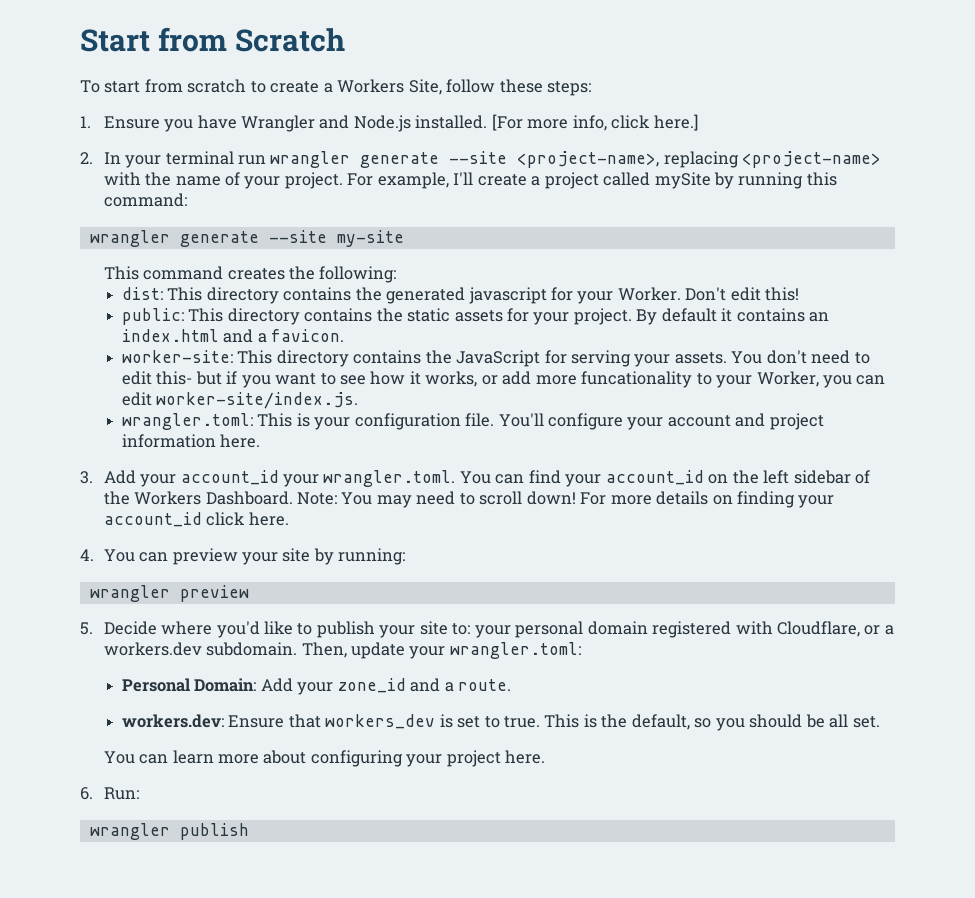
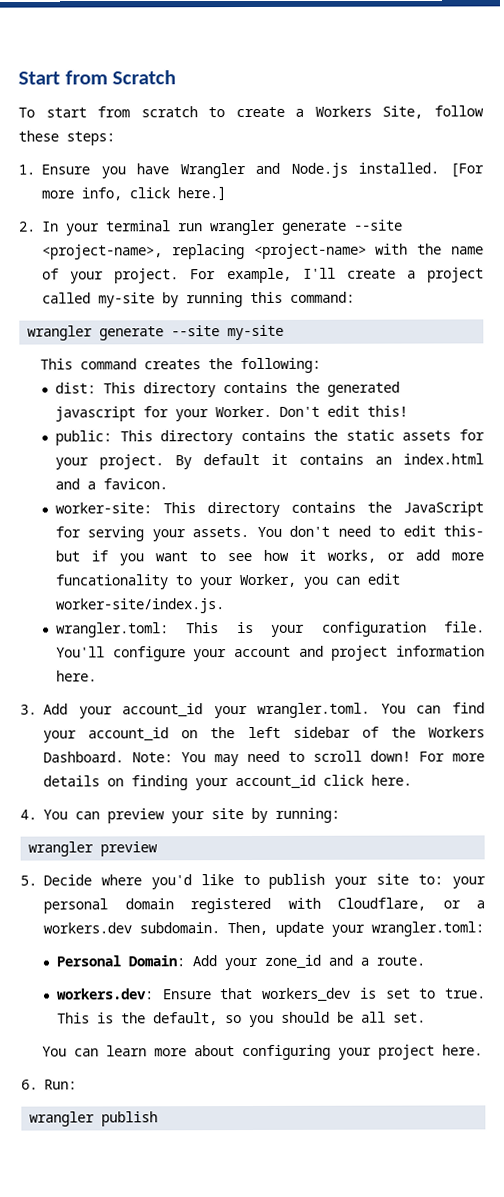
- For example, I'll create a project called mySite by running this command:
+ For example, I'll create a project called my-site by running this command:

